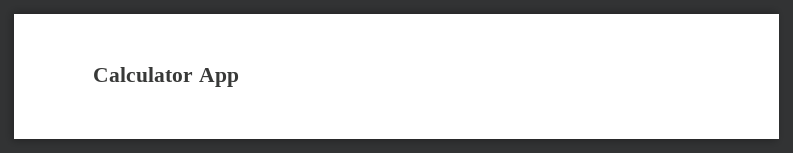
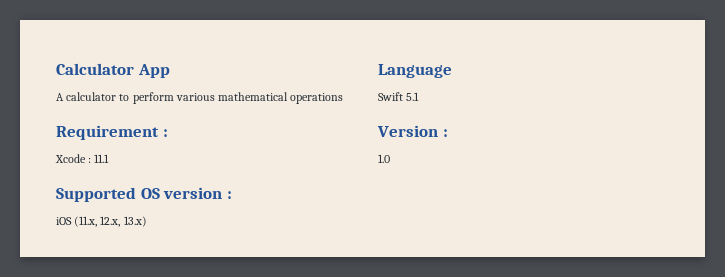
+ A calculator to perform various mathematical operations
+ Requirement :
+ Xcode : 11.1
+ Supported OS version :
+ iOS (11.x, 12.x, 13.x)
+ Language
+ Swift 5.1
+ Version :
+ 1.0

